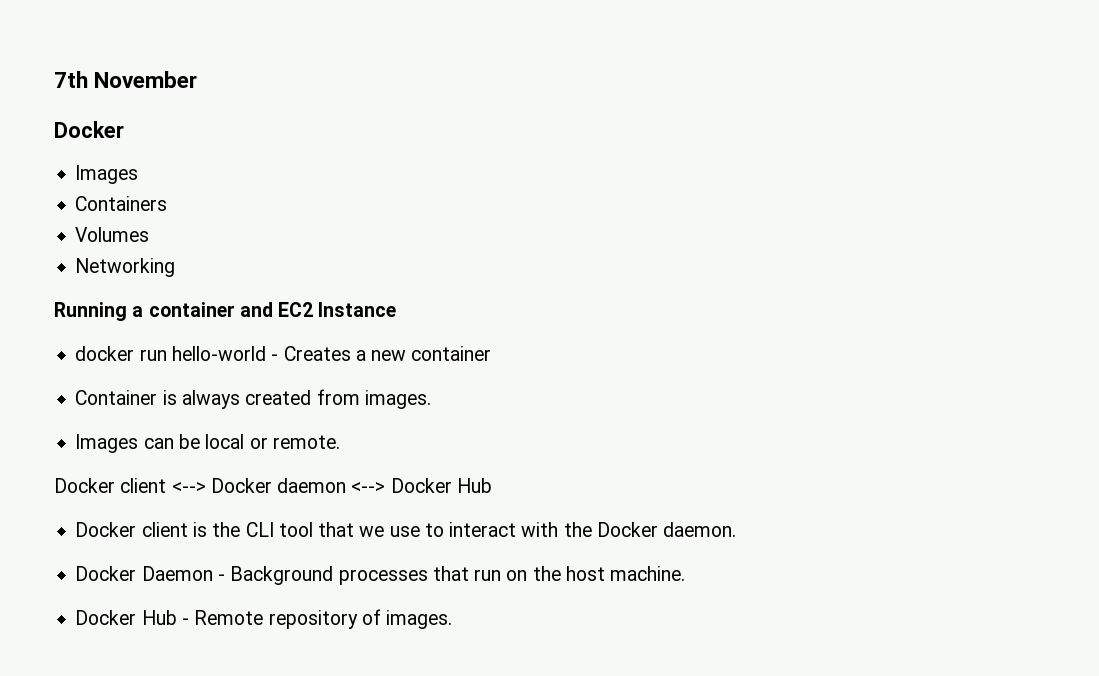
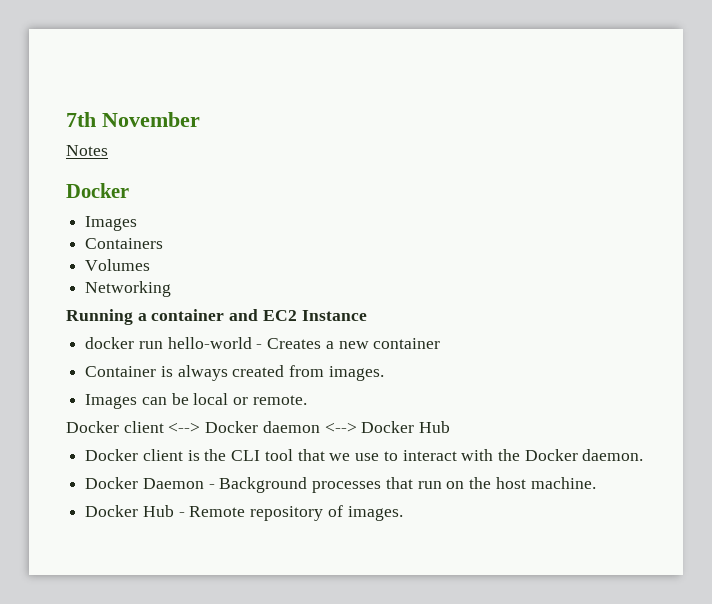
+ Notes

